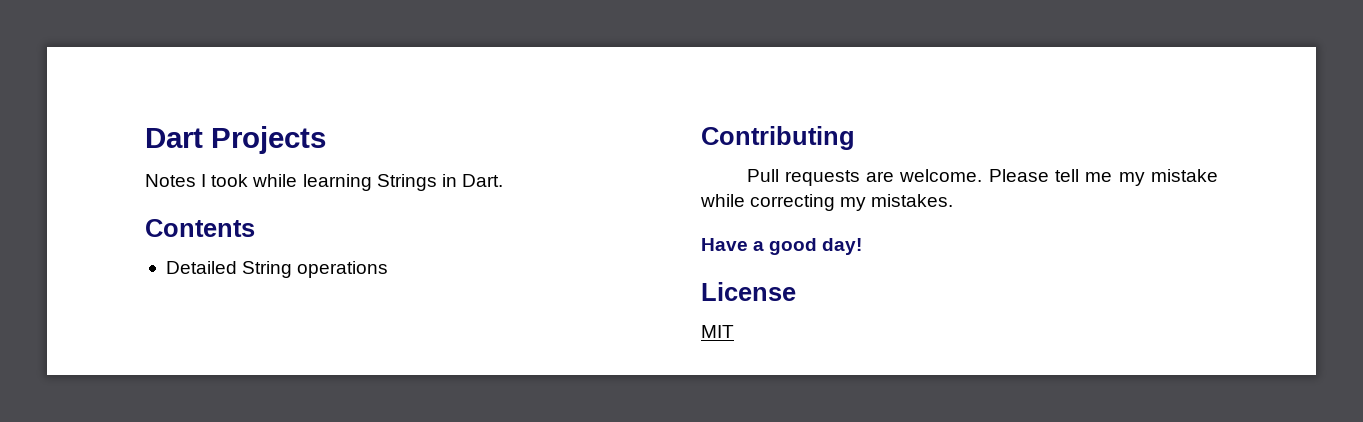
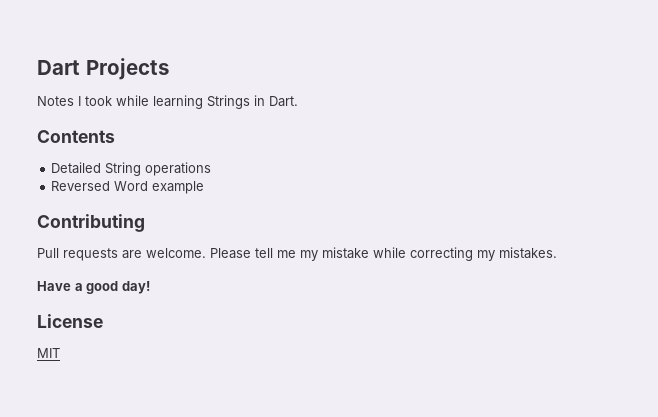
+ Reversed Word example

